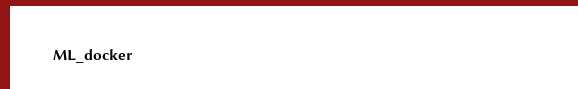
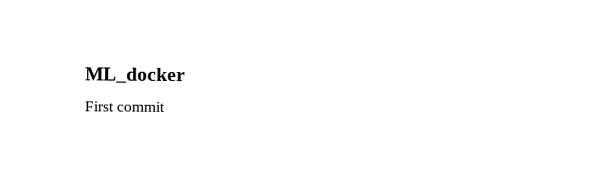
+ First commit

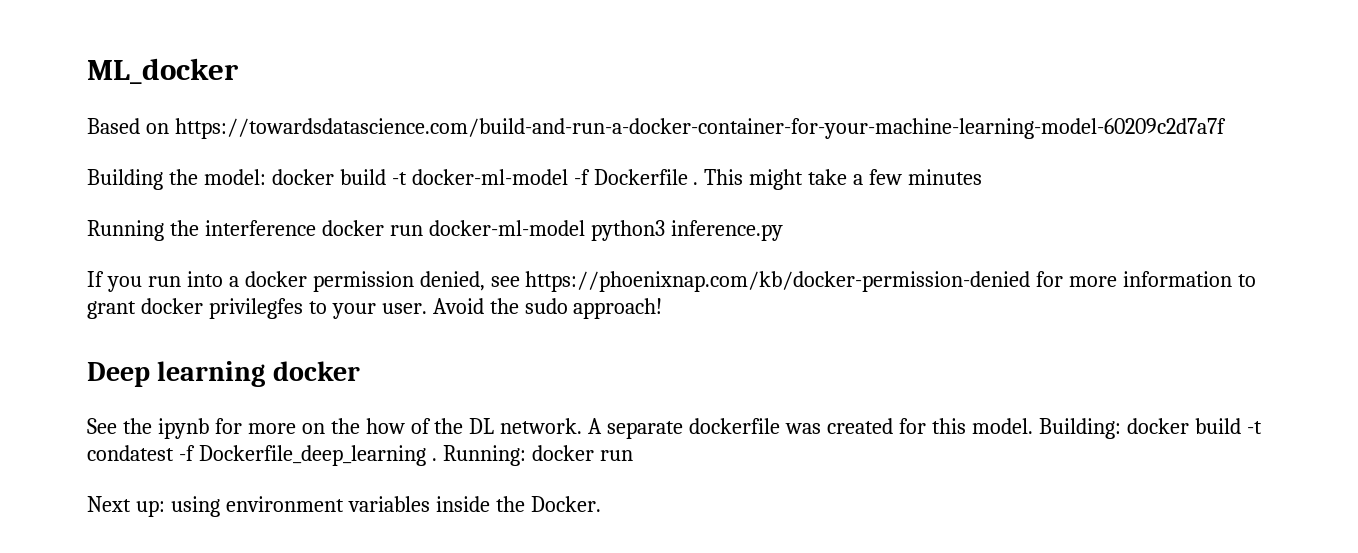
- First commit
+ Based on https://towardsdatascience.com/build-and-run-a-docker-container-for-your-machine-learning-model-60209c2d7a7f
+ Building the model: docker build -t docker-ml-model -f Dockerfile . This might take a few minutes
+ Running the interference docker run docker-ml-model python3 inference.py
+ If you run into a docker permission denied, see https://phoenixnap.com/kb/docker-permission-denied for more information to grant docker privilegfes to your user. Avoid the sudo approach!
+ Deep learning docker
+ See the ipynb for more on the how of the DL network. A separate dockerfile was created for this model. Building: docker build -t condatest -f Dockerfile_deep_learning . Running: docker run
+ Next up: using environment variables inside the Docker.

